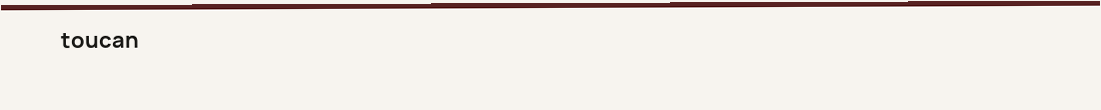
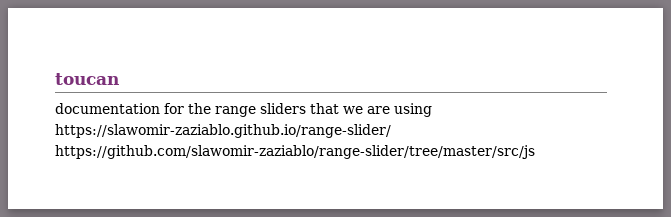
+ documentation for the range sliders that we are using https://slawomir-zaziablo.github.io/range-slider/ https://github.com/slawomir-zaziablo/range-slider/tree/master/src/js

